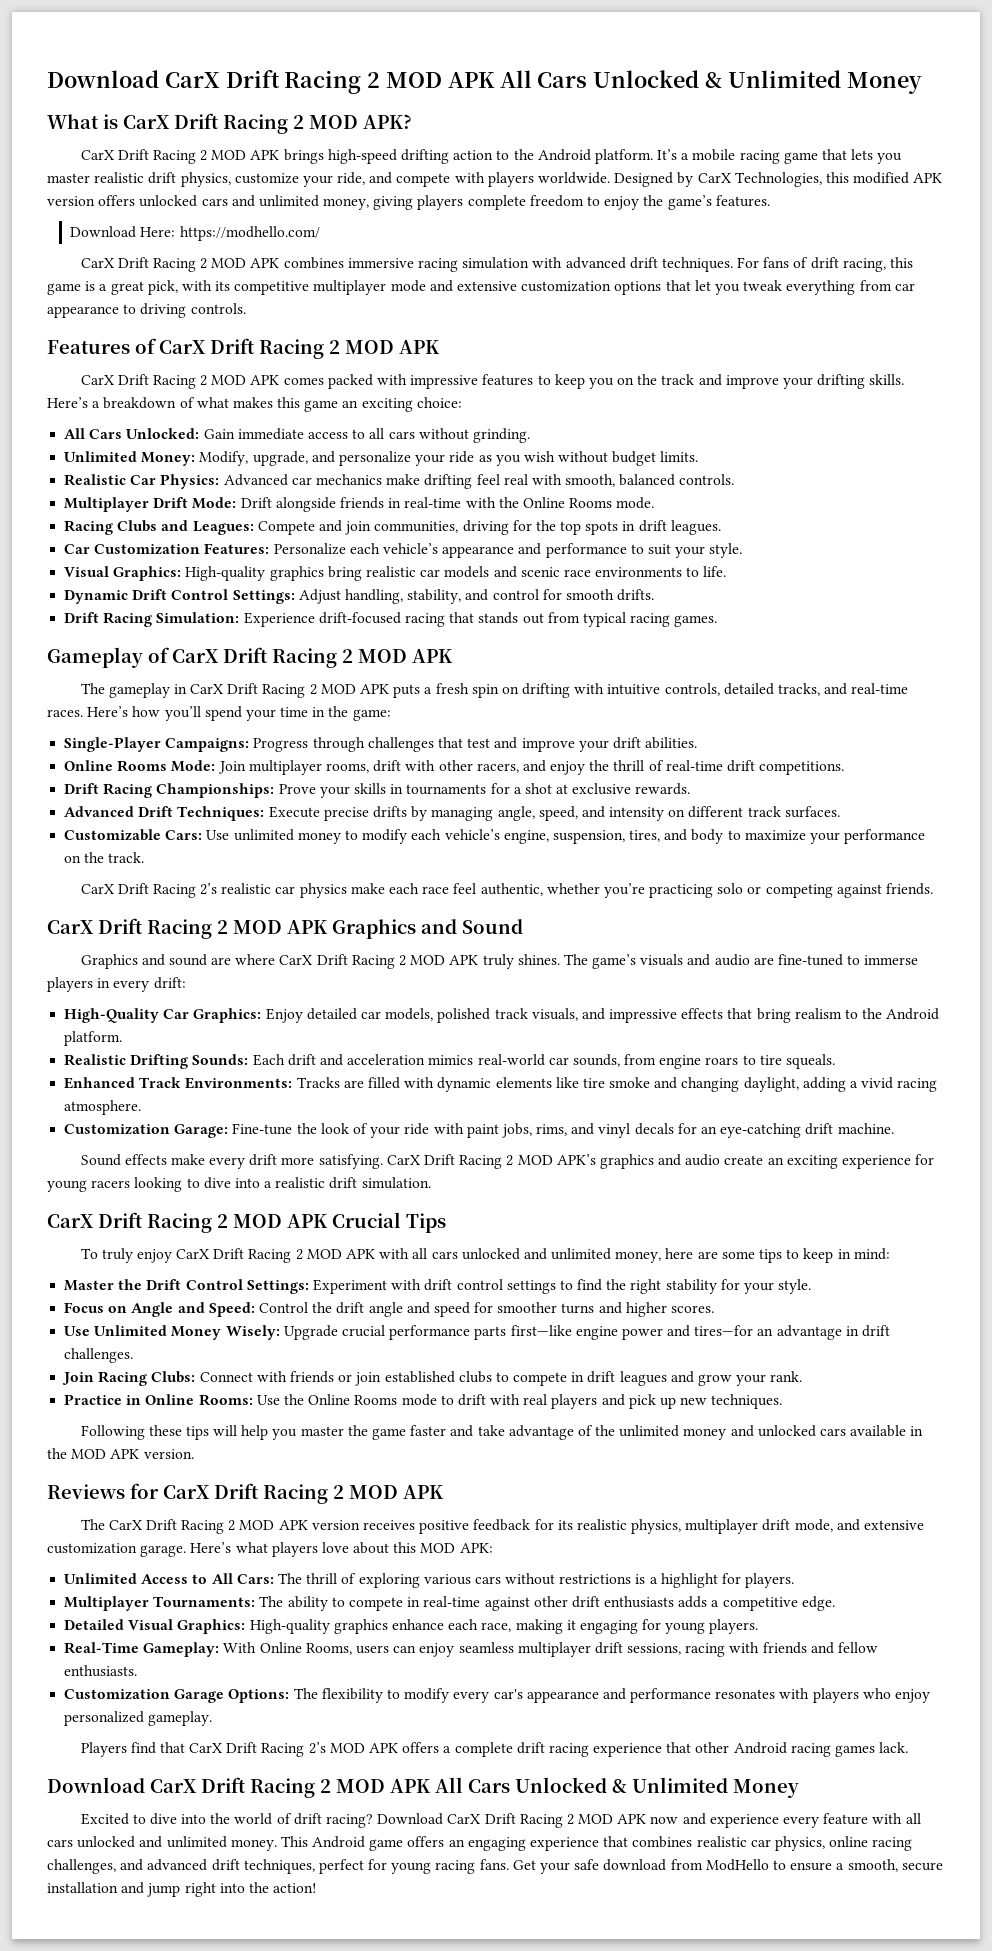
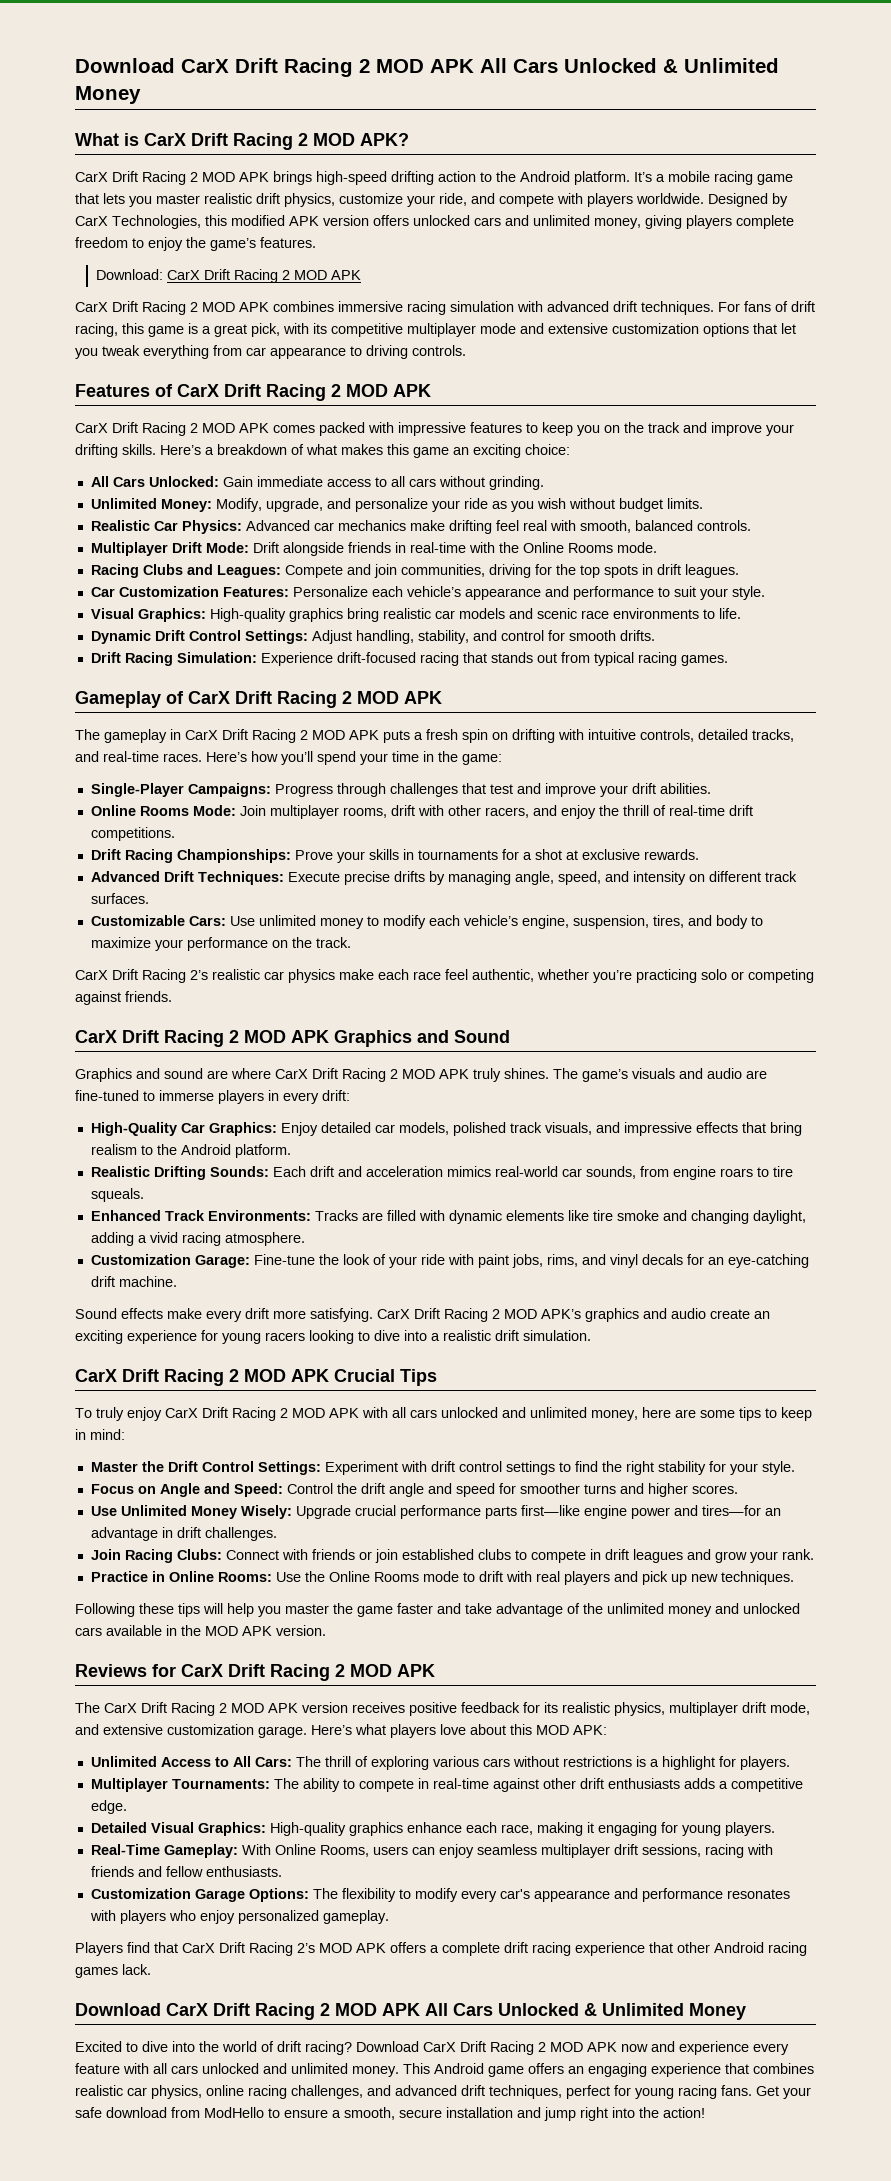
- Download Here: https://modhello.com/
+ Download: CarX Drift Racing 2 MOD APK

